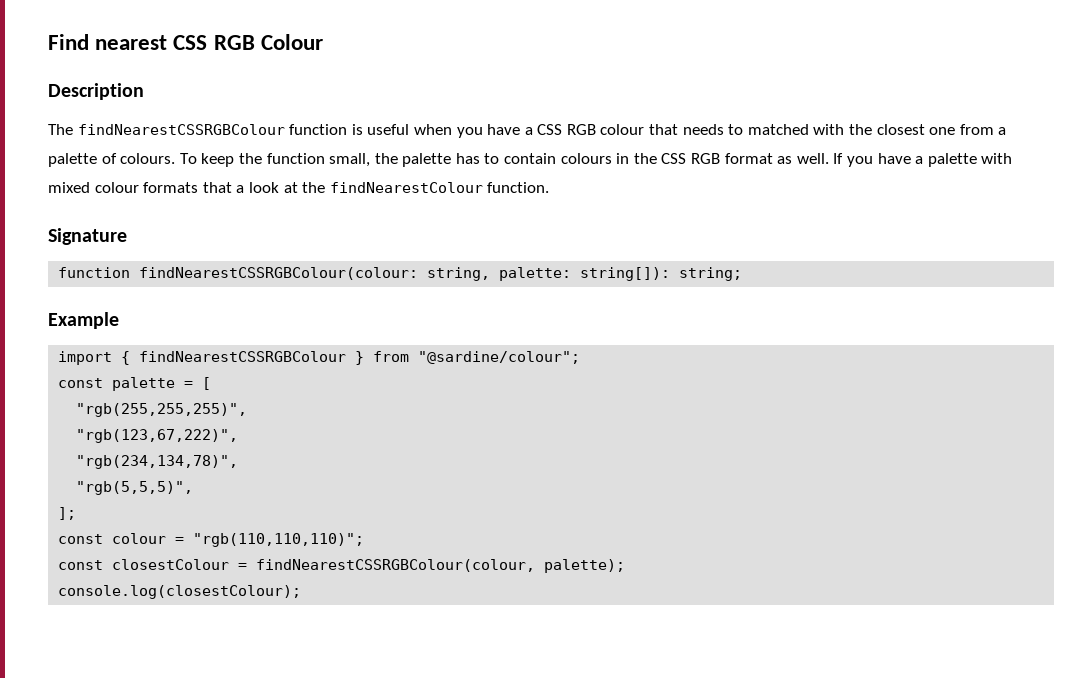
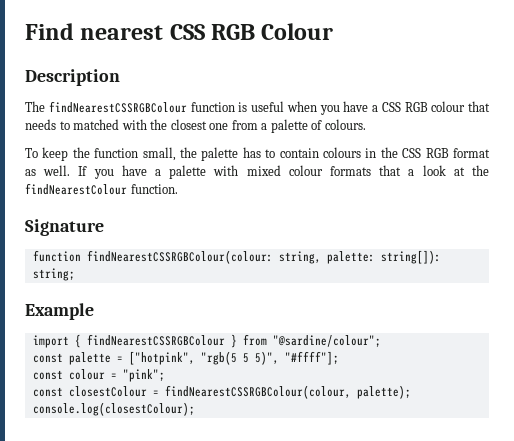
- The findNearestCSSRGBColour function is useful when you have a CSS RGB colour that needs to matched with the closest one from a palette of colours. To keep the function small, the palette has to contain colours in the CSS RGB format as well.
+ The findNearestCSSRGBColour function is useful when you have a CSS RGB colour that needs to matched with the closest one from a palette of colours.
+ To keep the function small, the palette has to contain colours in the CSS RGB format as well.
- const palette = [
- "rgb(255,255,255)",
- "rgb(123,67,222)",
- "rgb(234,134,78)",
- "rgb(5,5,5)",
- ];
+ const palette = ["hotpink", "rgb(5 5 5)", "#ffff"];
- const colour = "rgb(110,110,110)";
+ const colour = "pink";

